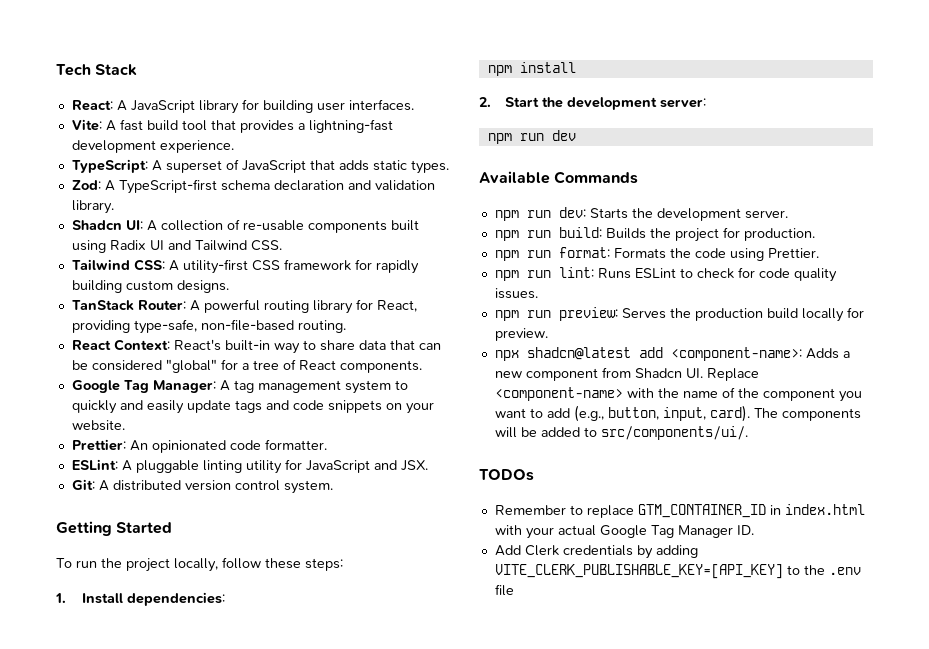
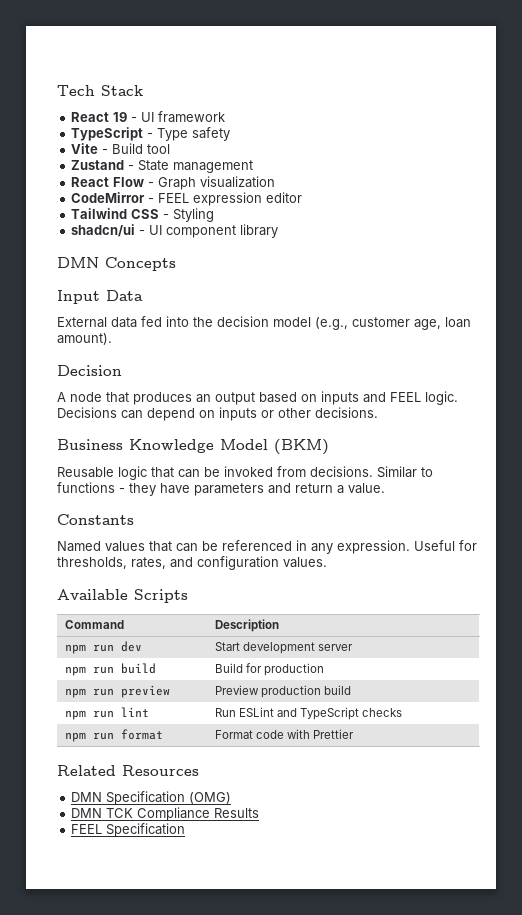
- React: A JavaScript library for building user interfaces.
- Vite: A fast build tool that provides a lightning-fast development experience.
- TypeScript: A superset of JavaScript that adds static types.
- Zod: A TypeScript-first schema declaration and validation library.
- Shadcn UI: A collection of re-usable components built using Radix UI and Tailwind CSS.
- Tailwind CSS: A utility-first CSS framework for rapidly building custom designs.
- TanStack Router: A powerful routing library for React, providing type-safe, non-file-based routing.
- React Context: React's built-in way to share data that can be considered "global" for a tree of React components.
- Google Tag Manager: A tag management system to quickly and easily update tags and code snippets on your website.
- Prettier: An opinionated code formatter.
- ESLint: A pluggable linting utility for JavaScript and JSX.
- Git: A distributed version control system.
- Getting Started
- To run the project locally, follow these steps:
- 1. Install dependencies:
- npm install
- 2. Start the development server:
- npm run dev
- Available Commands
- npm run dev: Starts the development server.
- npm run build: Builds the project for production.
- npm run format: Formats the code using Prettier.
- npm run lint: Runs ESLint to check for code quality issues.
- npm run preview: Serves the production build locally for preview.
- npx shadcn@latest add <component-name>: Adds a new component from Shadcn UI. Replace <component-name> with the name of the component you want to add (e.g., button, input, card). The components will be added to src/components/ui/.
- TODOs
- Remember to replace GTM_CONTAINER_ID in index.html with your actual Google Tag Manager ID.
- Add Clerk credentials by adding VITE_CLERK_PUBLISHABLE_KEY=[API_KEY] to the .env file
+ React 19 - UI framework
+ TypeScript - Type safety
+ Vite - Build tool
+ Zustand - State management
+ React Flow - Graph visualization
+ CodeMirror - FEEL expression editor
+ Tailwind CSS - Styling
+ shadcn/ui - UI component library
+ DMN Concepts
+ Input Data
+ External data fed into the decision model (e.g., customer age, loan amount).
+ Decision
+ A node that produces an output based on inputs and FEEL logic. Decisions can depend on inputs or other decisions.
+ Business Knowledge Model (BKM)
+ Reusable logic that can be invoked from decisions. Similar to functions - they have parameters and return a value.
+ Constants
+ Named values that can be referenced in any expression. Useful for thresholds, rates, and configuration values.
+ Available Scripts
+ Command | Description
+ npm run dev | Start development server
+ npm run build | Build for production
+ npm run preview | Preview production build
+ npm run lint | Run ESLint and TypeScript checks
+ npm run format | Format code with Prettier
+ Related Resources
+ DMN Specification (OMG)
+ DMN TCK Compliance Results
+ FEEL Specification

